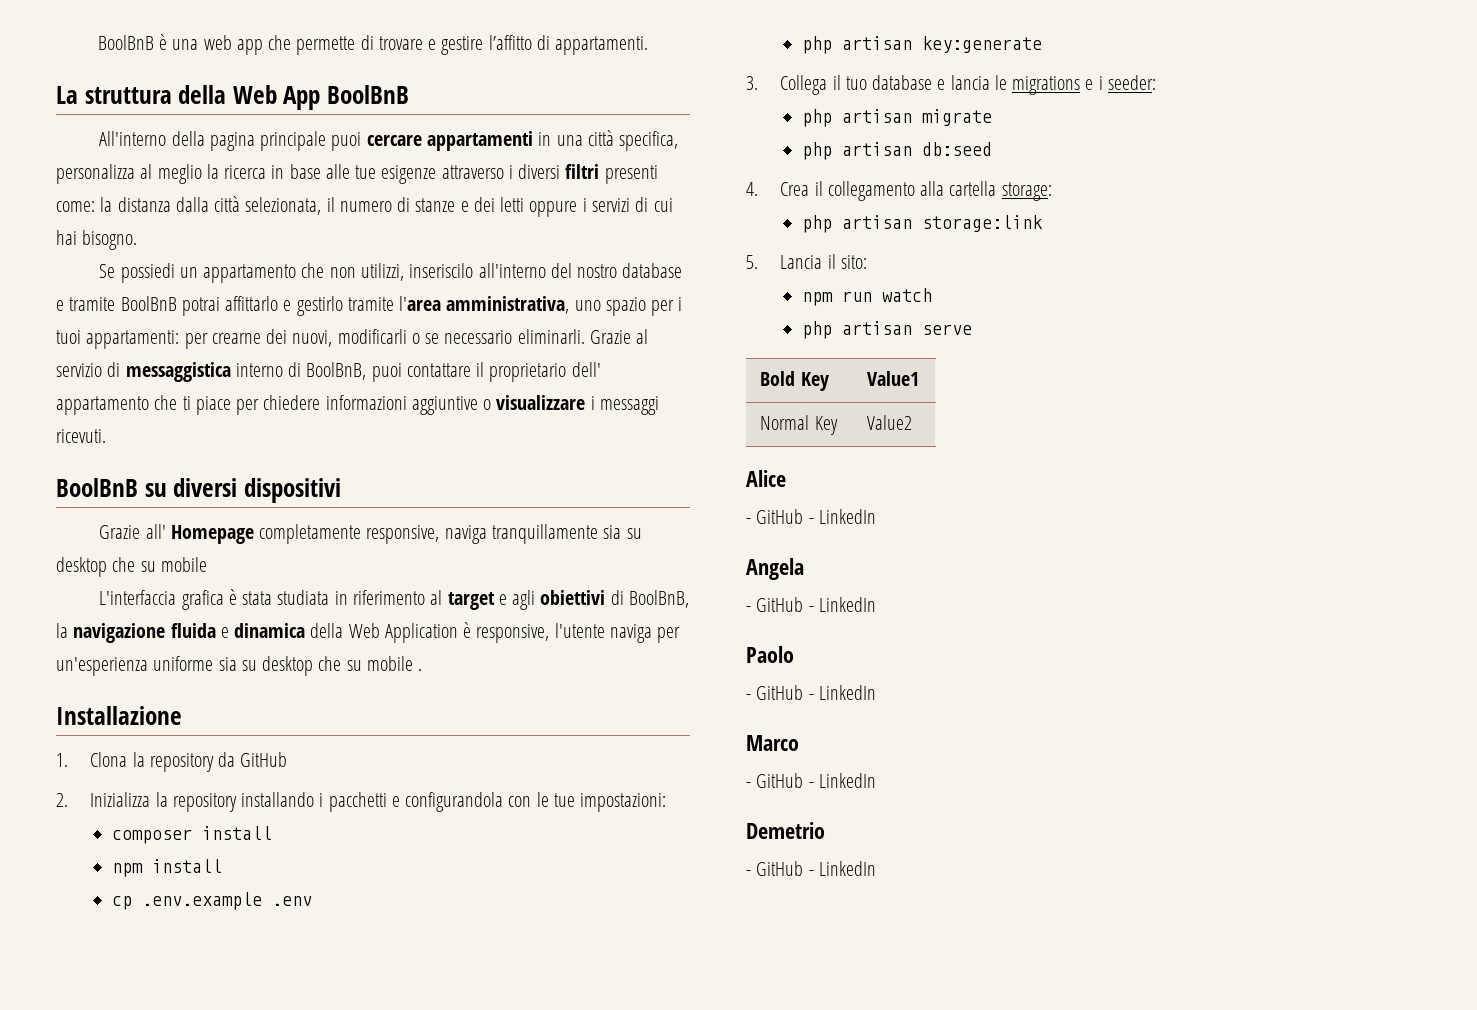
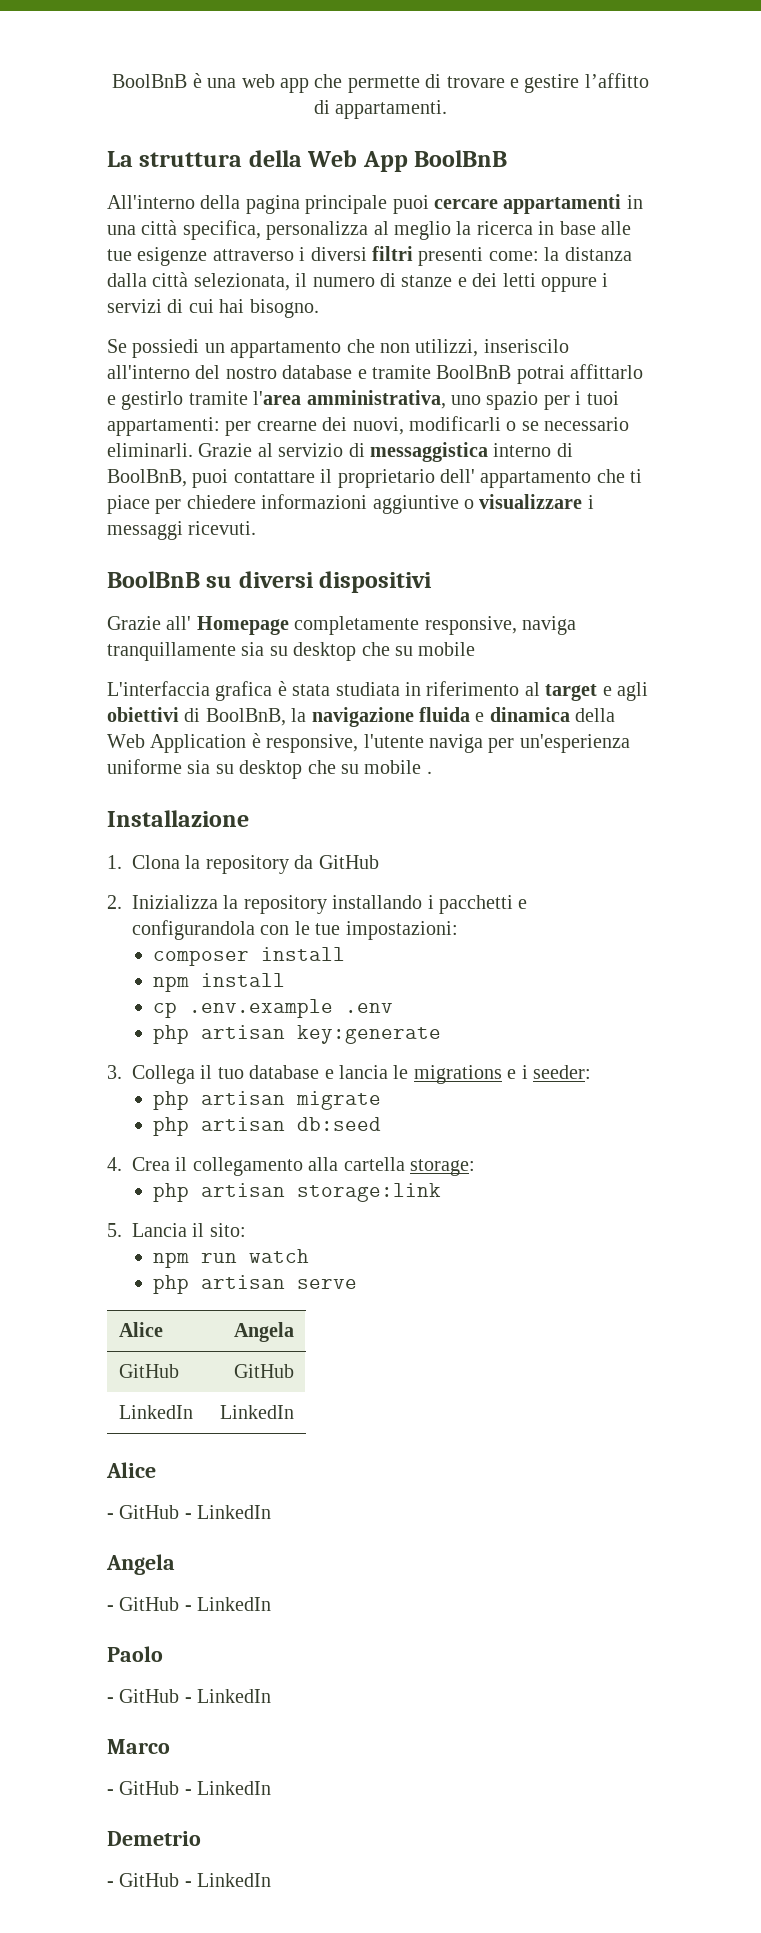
- Bold Key | Value1
- Normal Key | Value2
+ Alice | Angela
+ GitHub | GitHub
+ LinkedIn | LinkedIn

